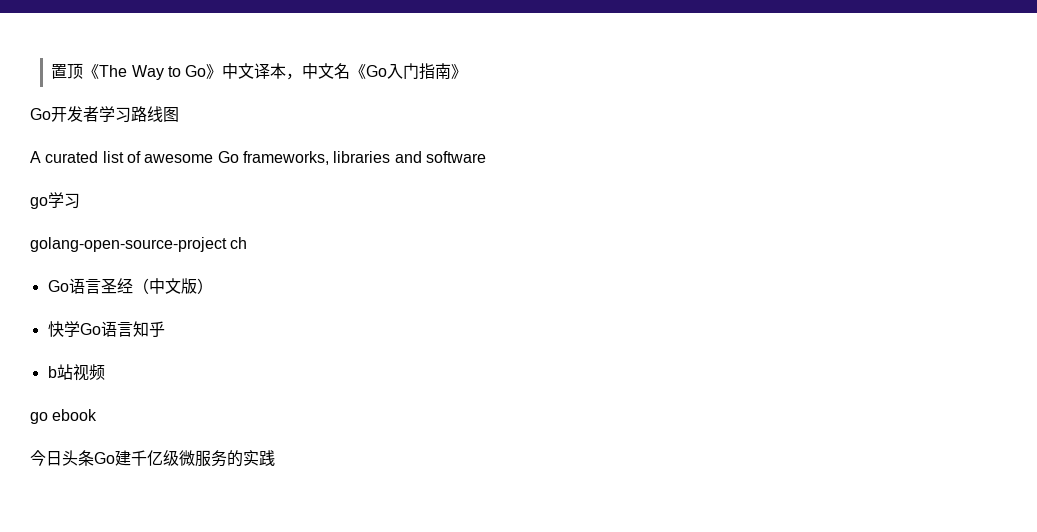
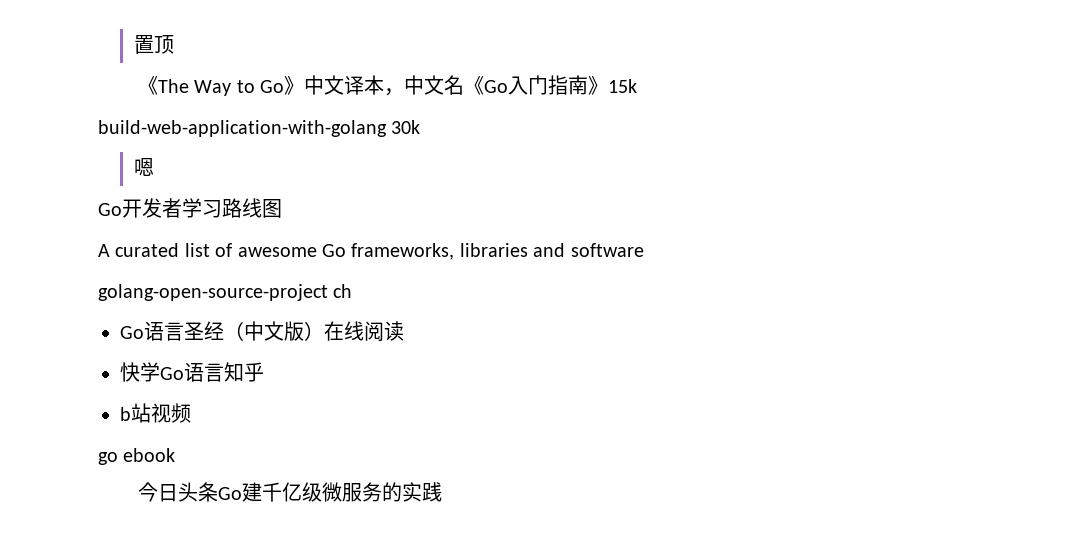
- 置顶《The Way to Go》中文译本，中文名《Go入门指南》
+ 置顶
+ 《The Way to Go》中文译本，中文名《Go入门指南》15k
+ build-web-application-with-golang 30k
+ 嗯
- go学习
- Go语言圣经（中文版）
+ Go语言圣经（中文版）在线阅读

